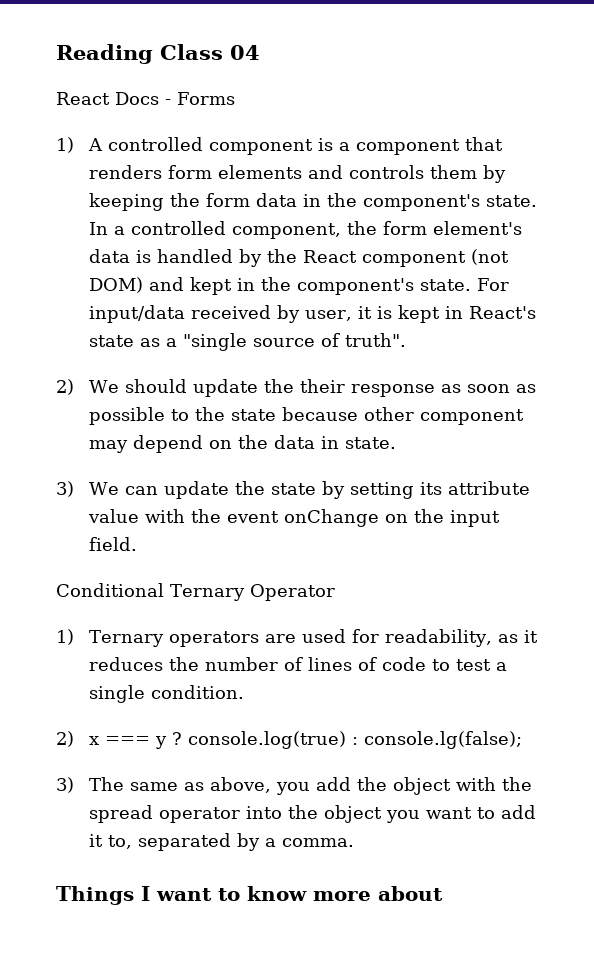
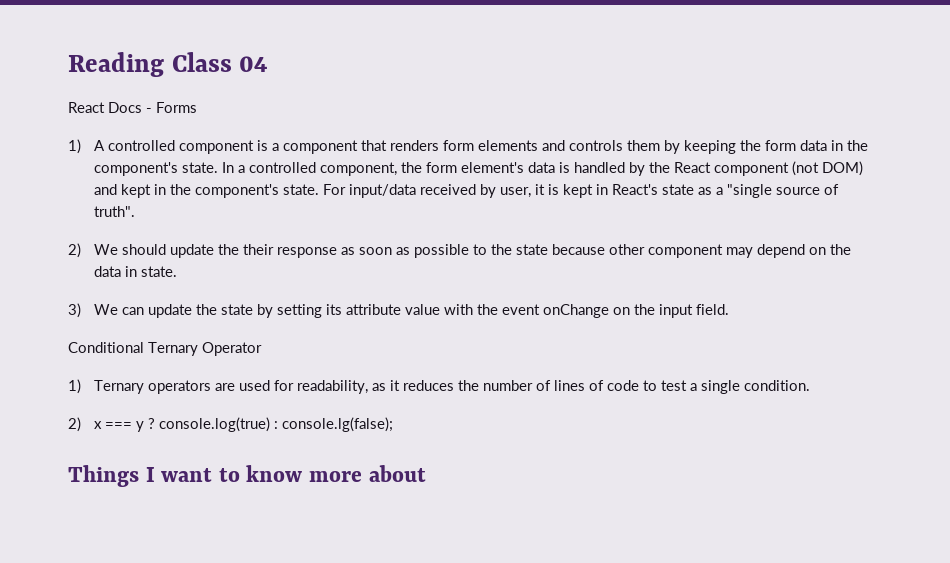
- 3) The same as above, you add the object with the spread operator into the object you want to add it to, separated by a comma.

